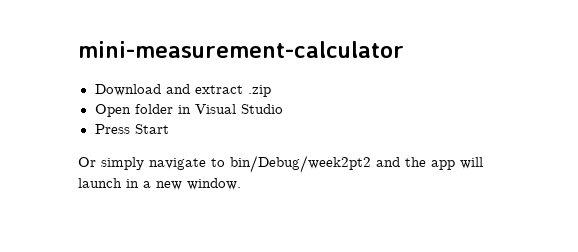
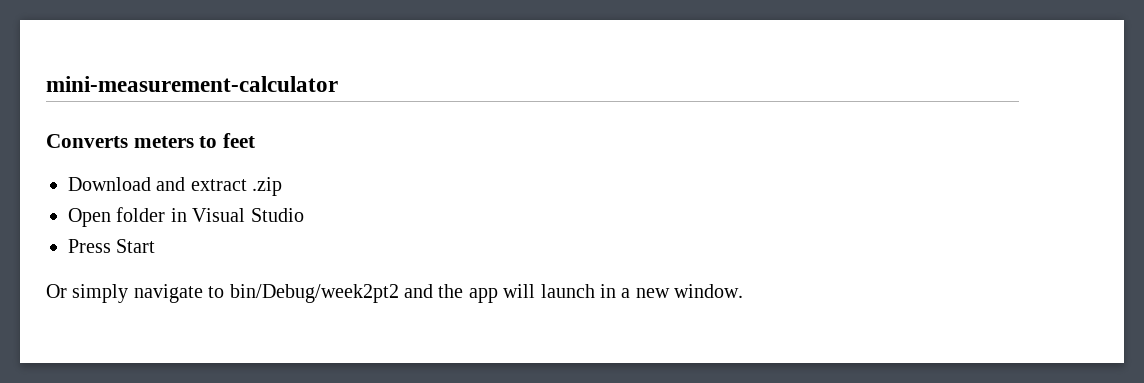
+ Converts meters to feet

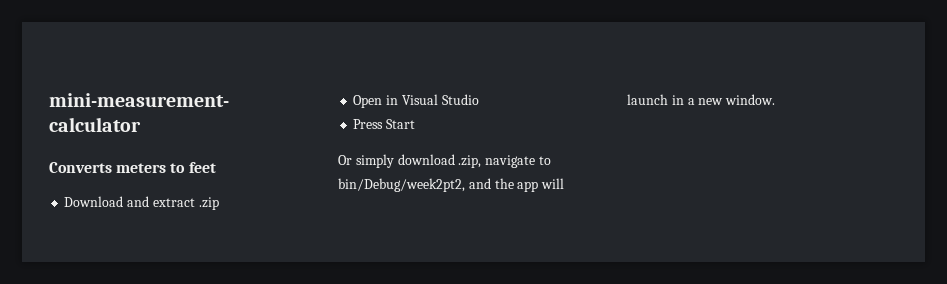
- Open folder in Visual Studio
+ Open in Visual Studio
- Or simply navigate to bin/Debug/week2pt2 and the app will launch in a new window.
+ Or simply download .zip, navigate to bin/Debug/week2pt2, and the app will launch in a new window.

